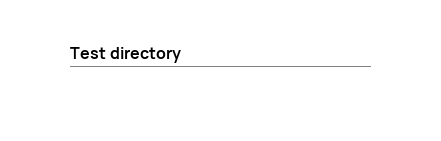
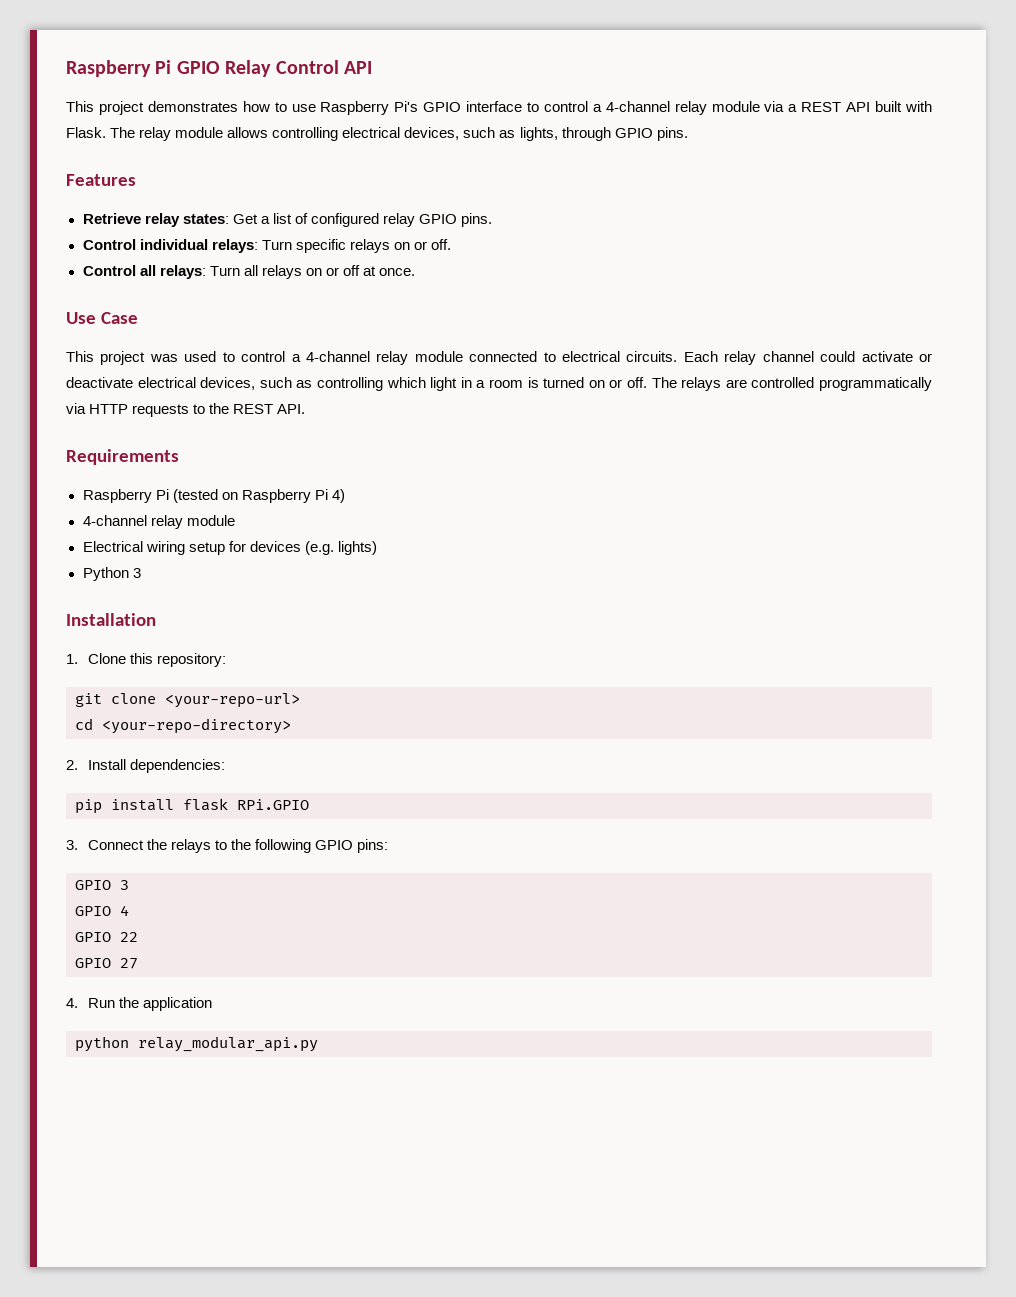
- Test directory
+ Raspberry Pi GPIO Relay Control API
+ This project demonstrates how to use Raspberry Pi's GPIO interface to control a 4-channel relay module via a REST API built with Flask. The relay module allows controlling electrical devices, such as lights, through GPIO pins.
+ Features
+ Retrieve relay states: Get a list of configured relay GPIO pins.
+ Control individual relays: Turn specific relays on or off.
+ Control all relays: Turn all relays on or off at once.
+ Use Case
+ This project was used to control a 4-channel relay module connected to electrical circuits. Each relay channel could activate or deactivate electrical devices, such as controlling which light in a room is turned on or off. The relays are controlled programmatically via HTTP requests to the REST API.
+ Requirements
+ Raspberry Pi (tested on Raspberry Pi 4)
+ 4-channel relay module
+ Electrical wiring setup for devices (e.g. lights)
+ Python 3
+ Installation
+ 1. Clone this repository:
+ git clone <your-repo-url>
+ cd <your-repo-directory>
+ 2. Install dependencies:
+ pip install flask RPi.GPIO
+ 3. Connect the relays to the following GPIO pins:
+ GPIO 3
+ GPIO 4
+ GPIO 22
+ GPIO 27
+ 4. Run the application
+ python relay_modular_api.py

